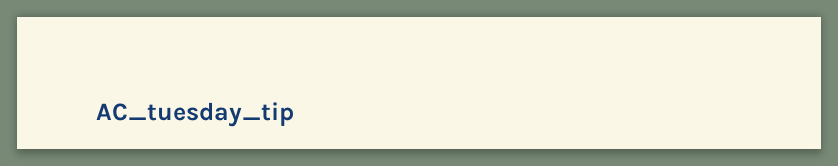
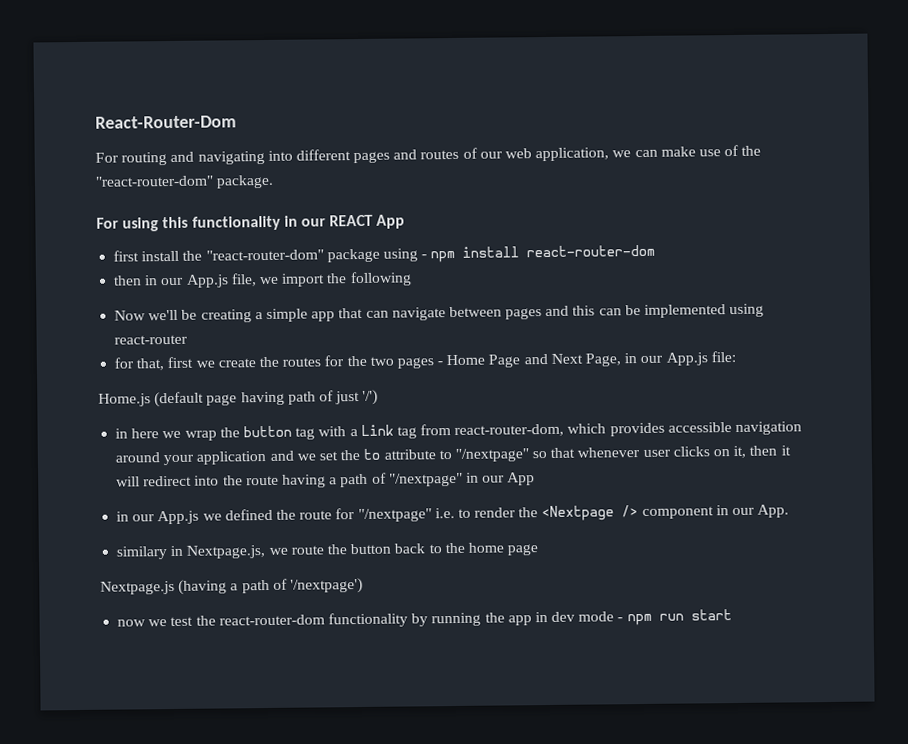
- AC_tuesday_tip
+ React-Router-Dom
+ For routing and navigating into different pages and routes of our web application, we can make use of the "react-router-dom" package.
+ For using this functionality in our REACT App
+ first install the "react-router-dom" package using - npm install react-router-dom
+ then in our App.js file, we import the following
+ Now we'll be creating a simple app that can navigate between pages and this can be implemented using react-router
+ for that, first we create the routes for the two pages - Home Page and Next Page, in our App.js file:
+ Home.js (default page having path of just '/')
+ in here we wrap the button tag with a Link tag from react-router-dom, which provides accessible navigation around your application and we set the to attribute to "/nextpage" so that whenever user clicks on it, then it will redirect into the route having a path of "/nextpage" in our App
+ in our App.js we defined the route for "/nextpage" i.e. to render the <Nextpage /> component in our App.
+ similary in Nextpage.js, we route the button back to the home page
+ Nextpage.js (having a path of '/nextpage')
+ now we test the react-router-dom functionality by running the app in dev mode - npm run start

